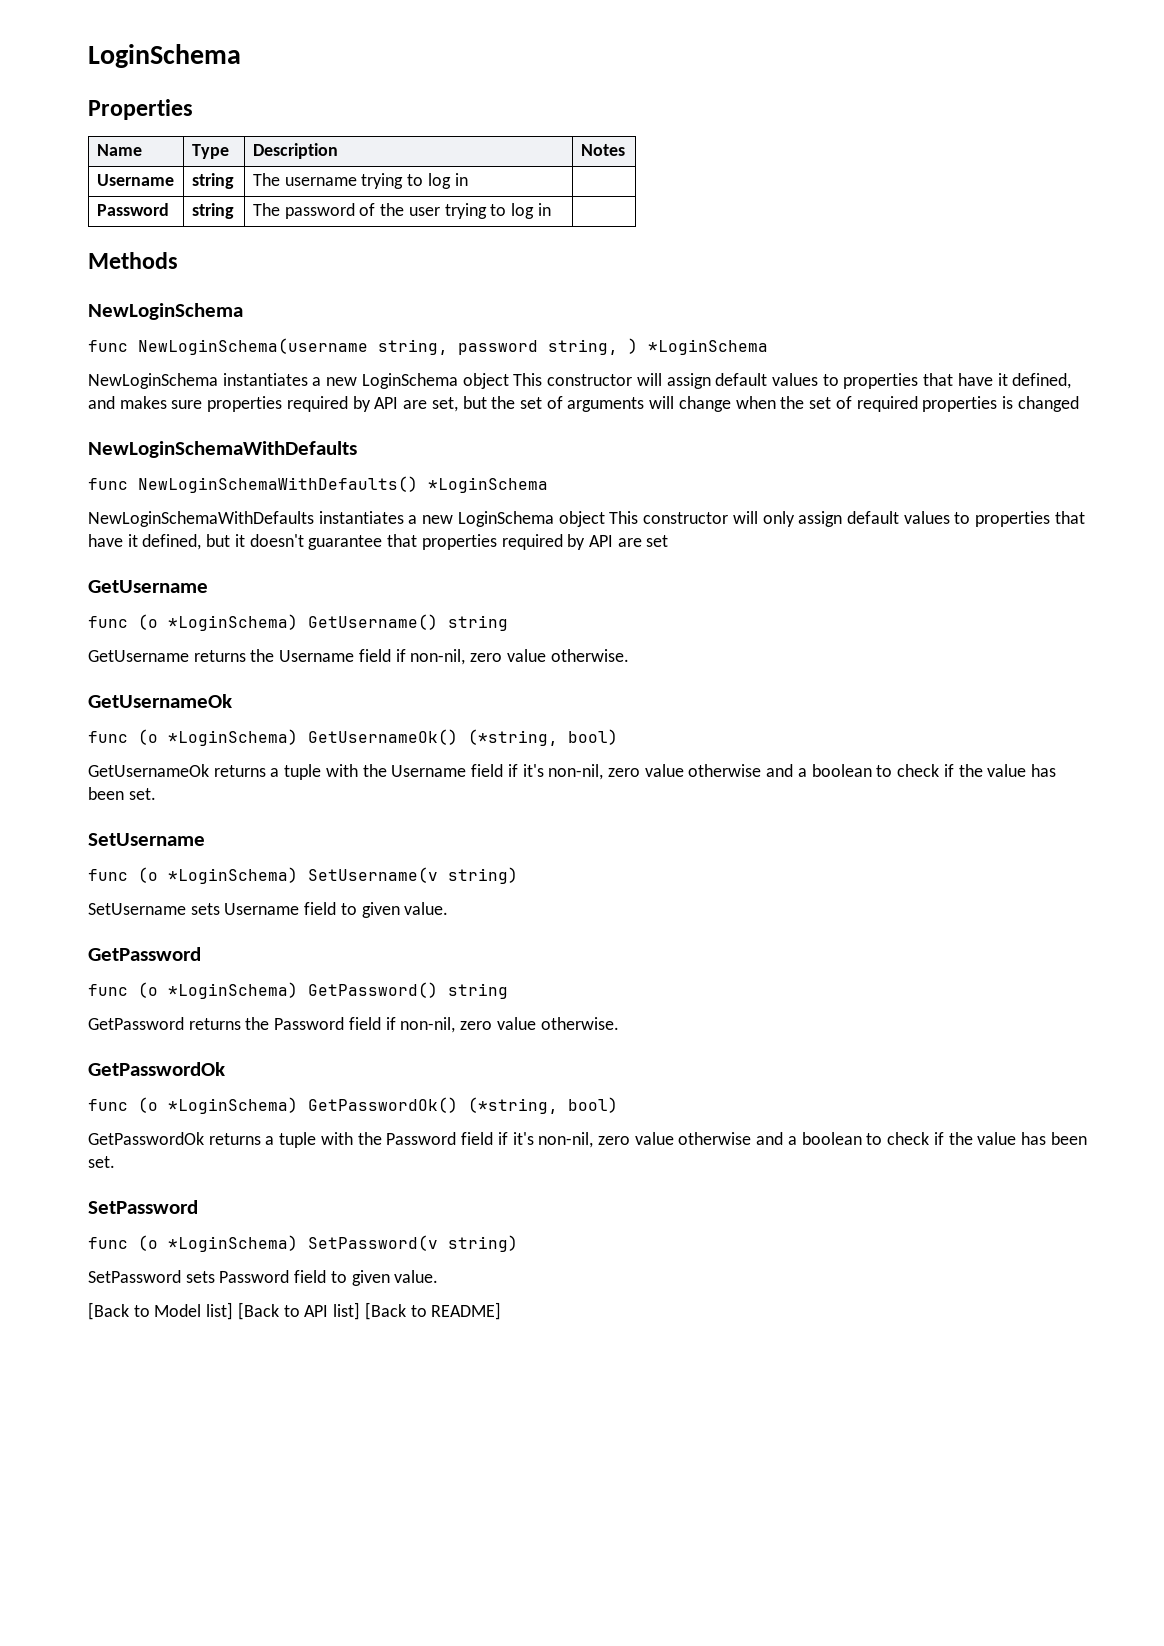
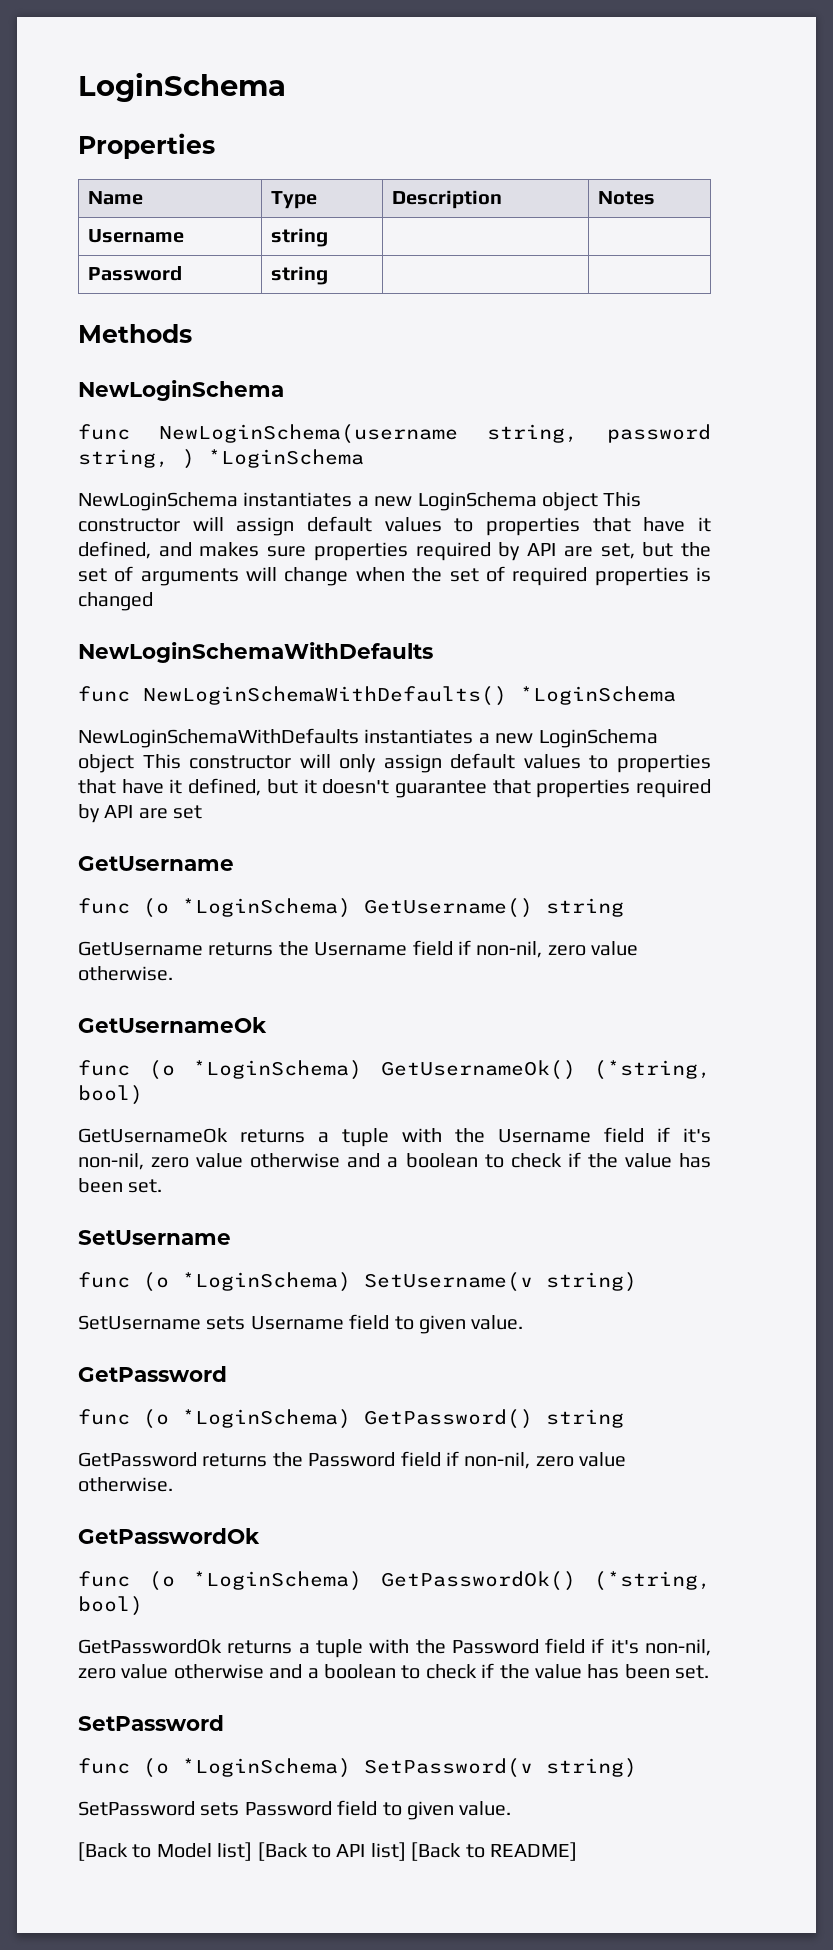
- Username | string | The username trying to log in |
- Password | string | The password of the user trying to log in |
+ Username | string | |
+ Password | string | |

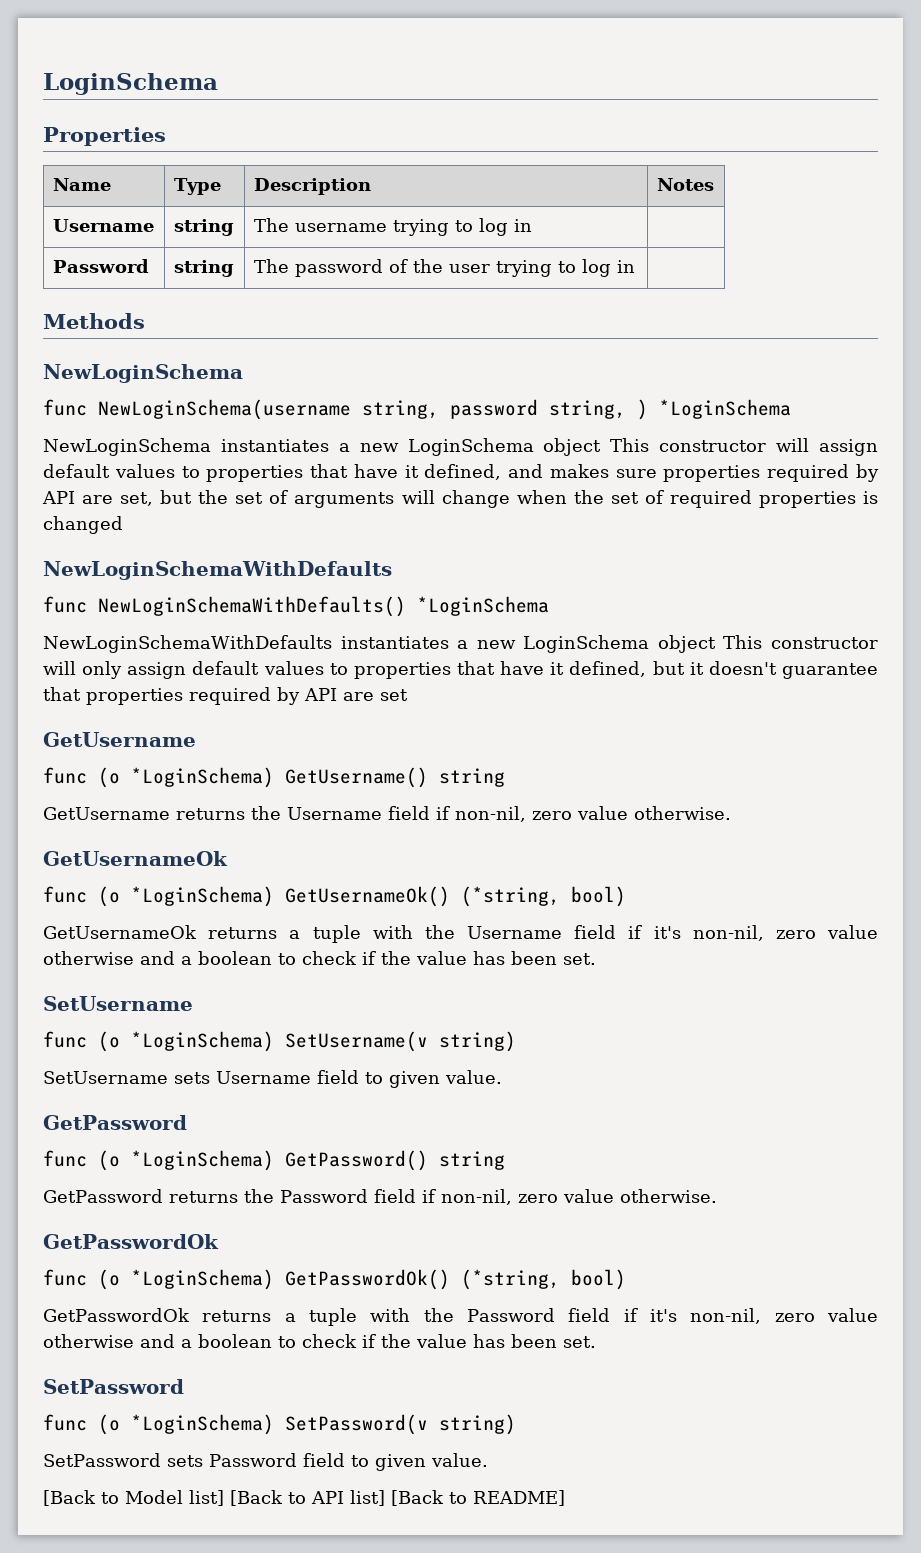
- Username | string | |
- Password | string | |
+ Username | string | The username trying to log in |
+ Password | string | The password of the user trying to log in |

